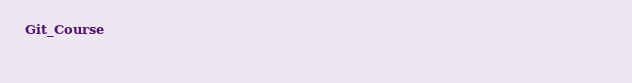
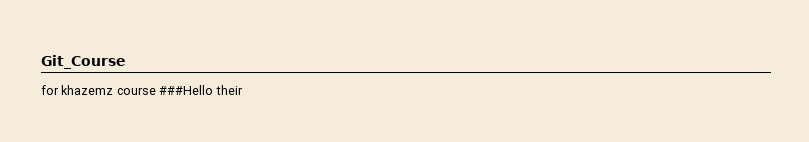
+ for khazemz course ###Hello their

